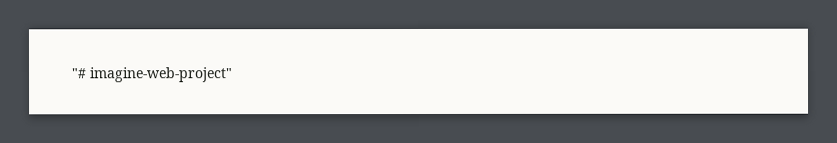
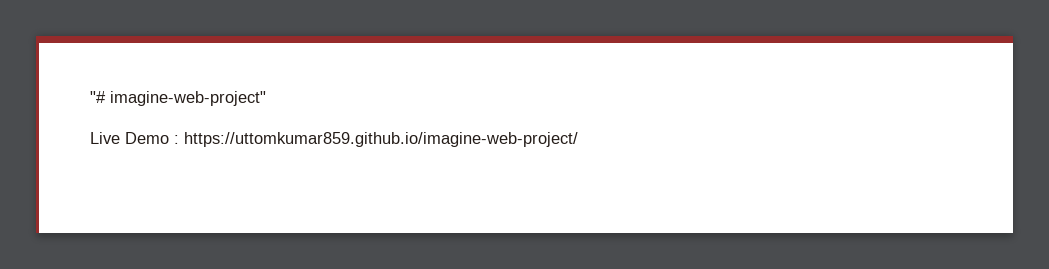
+ Live Demo : https://uttomkumar859.github.io/imagine-web-project/

